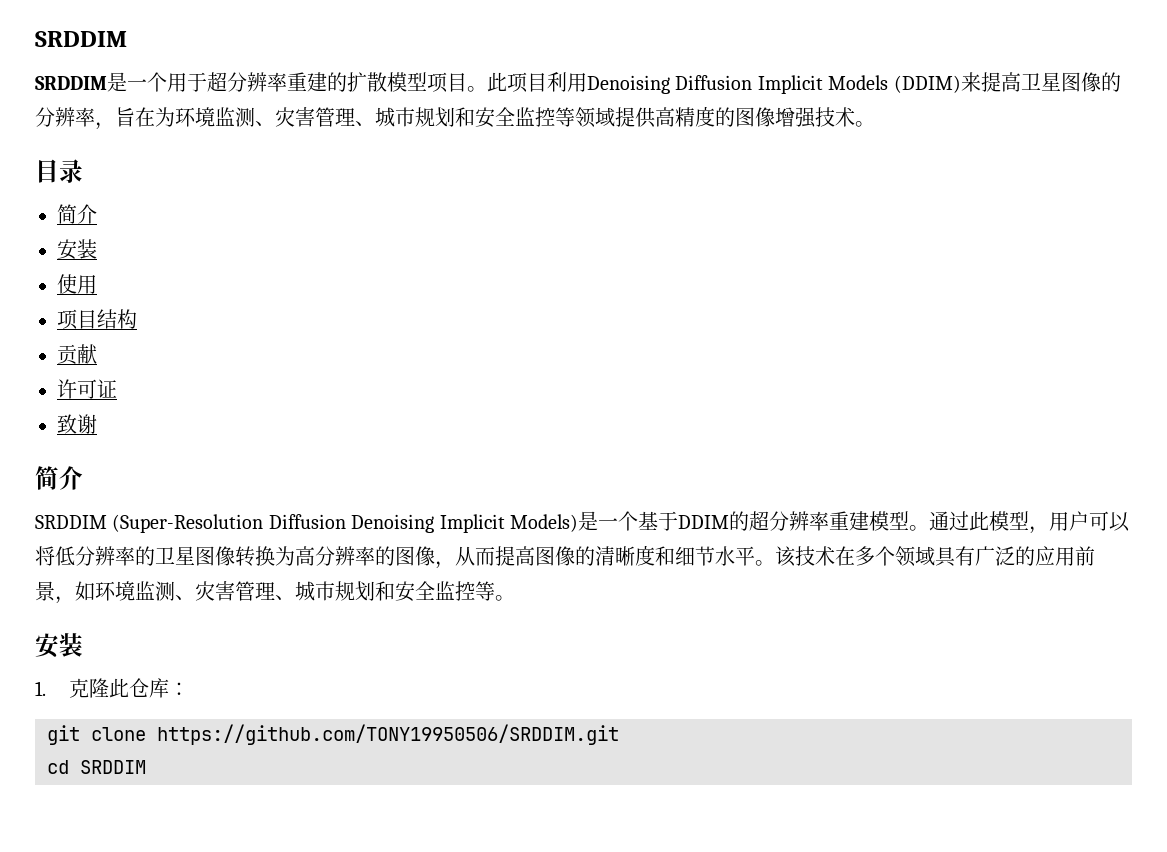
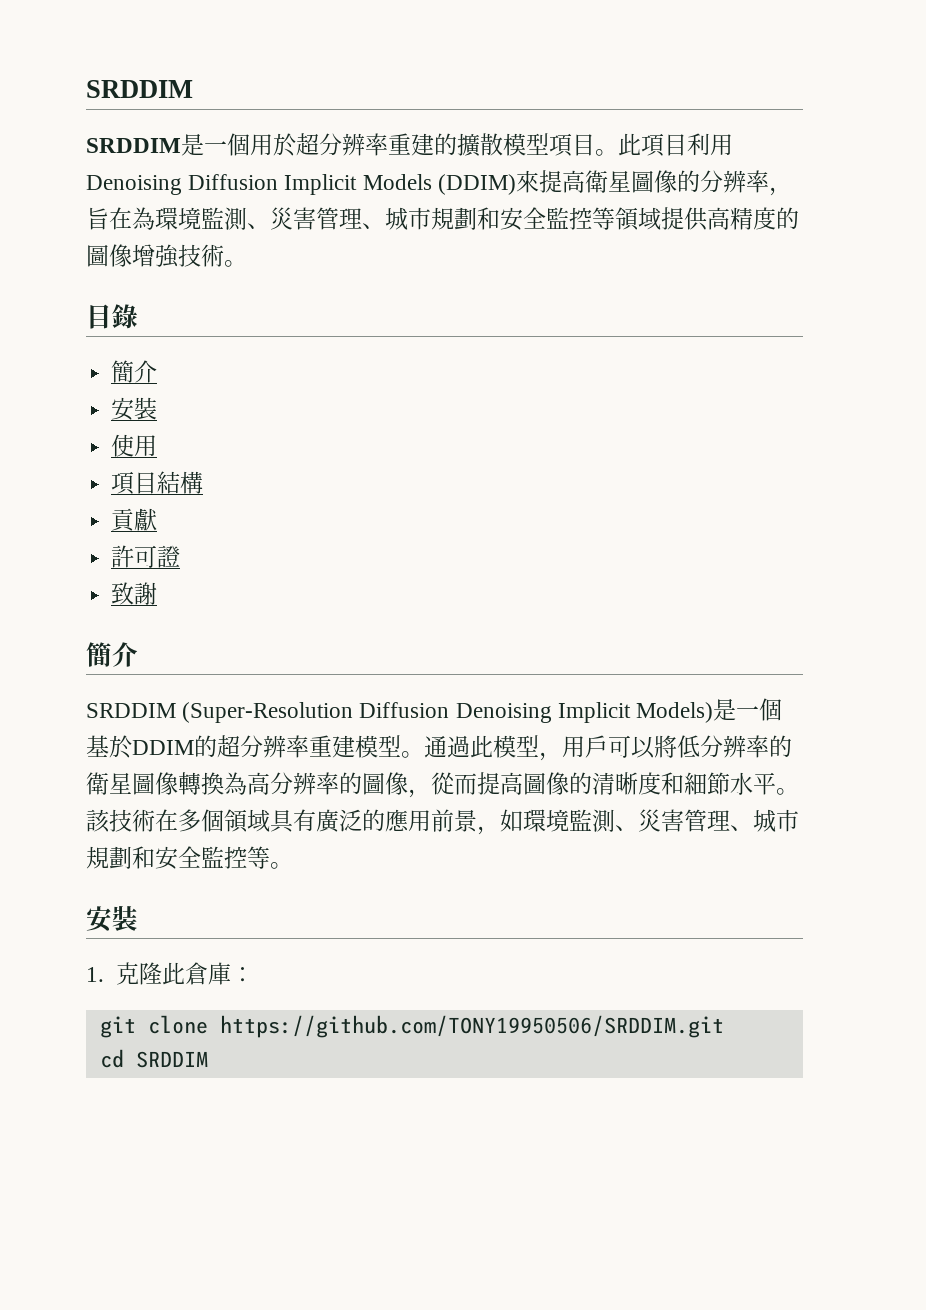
- SRDDIM是一个用于超分辨率重建的扩散模型项目。此项目利用Denoising Diffusion Implicit Models (DDIM)来提高卫星图像的分辨率，旨在为环境监测、灾害管理、城市规划和安全监控等领域提供高精度的图像增强技术。
+ SRDDIM是一個用於超分辨率重建的擴散模型項目。此項目利用Denoising Diffusion Implicit Models (DDIM)來提高衛星圖像的分辨率，旨在為環境監測、災害管理、城市規劃和安全監控等領域提供高精度的圖像增強技術。
- 目录
- 简介
- 安装
+ 目錄
+ 簡介
+ 安裝
- 项目结构
- 贡献
- 许可证
+ 項目結構
+ 貢獻
+ 許可證
- 致谢
- 简介
+ 致謝
+ 簡介
- SRDDIM (Super-Resolution Diffusion Denoising Implicit Models)是一个基于DDIM的超分辨率重建模型。
+ SRDDIM (Super-Resolution Diffusion Denoising Implicit Models)是一個基於DDIM的超分辨率重建模型。
- 通过此模型，用户可以将低分辨率的卫星图像转换为高分辨率的图像，从而提高图像的清晰度和细节水平。该技术在多个领域具有广泛的应用前景，如环境监测、灾害管理、城市规划和安全监控等。
- 安装
+ 通過此模型，用戶可以將低分辨率的衛星圖像轉換為高分辨率的圖像，從而提高圖像的清晰度和細節水平。該技術在多個領域具有廣泛的應用前景，如環境監測、災害管理、城市規劃和安全監控等。
+ 安裝
- 1.克隆此仓库：
+ 1.克隆此倉庫：

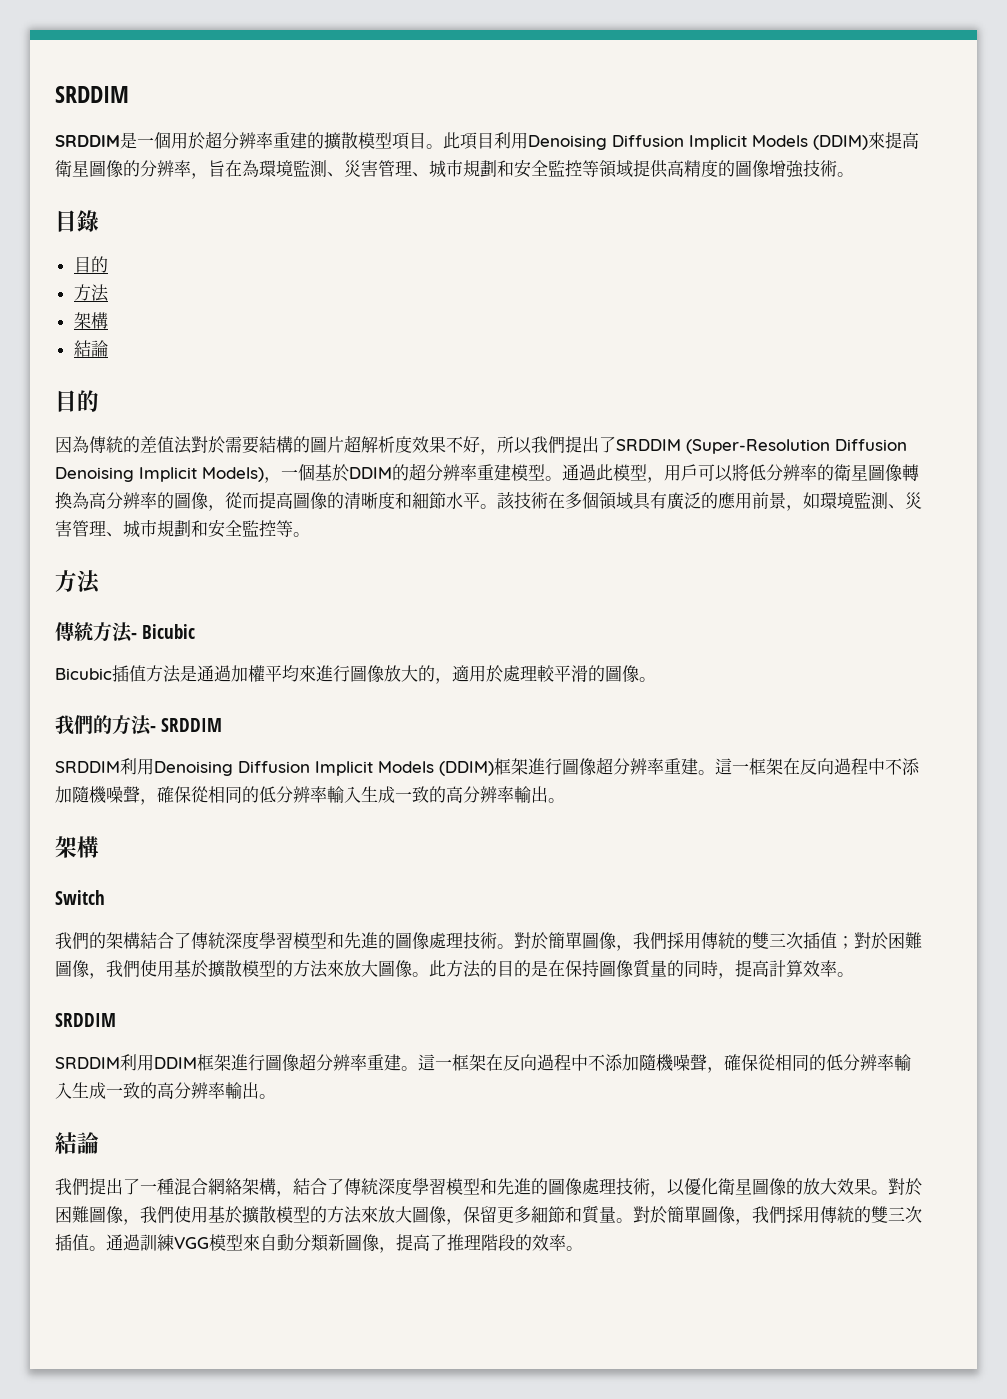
  目錄
- 簡介
- 安裝
- 使用
- 項目結構
- 貢獻
- 許可證
- 致謝
- 簡介
- SRDDIM (Super-Resolution Diffusion Denoising Implicit Models)是一個基於DDIM的超分辨率重建模型。
+ 目的
+ 方法
+ 架構
+ 結論
+ 目的
+ 因為傳統的差值法對於需要結構的圖片超解析度效果不好，所以我們提出了SRDDIM (Super-Resolution Diffusion Denoising Implicit Models)，一個基於DDIM的超分辨率重建模型。
  該技術在多個領域具有廣泛的應用前景，如環境監測、災害管理、城市規劃和安全監控等。
- 安裝
- 1.克隆此倉庫：
- git clone https://github.com/TONY19950506/SRDDIM.git
- cd SRDDIM
+ 方法
+ 傳統方法- Bicubic
+ Bicubic插值方法是通過加權平均來進行圖像放大的，適用於處理較平滑的圖像。
+ 我們的方法- SRDDIM
+ SRDDIM利用Denoising Diffusion Implicit Models (DDIM)框架進行圖像超分辨率重建。這一框架在反向過程中不添加隨機噪聲，確保從相同的低分辨率輸入生成一致的高分辨率輸出。
+ 架構
+ Switch
+ 我們的架構結合了傳統深度學習模型和先進的圖像處理技術。對於簡單圖像，我們採用傳統的雙三次插值；對於困難圖像，我們使用基於擴散模型的方法來放大圖像。此方法的目的是在保持圖像質量的同時，提高計算效率。
+ SRDDIM
+ SRDDIM利用DDIM框架進行圖像超分辨率重建。這一框架在反向過程中不添加隨機噪聲，確保從相同的低分辨率輸入生成一致的高分辨率輸出。
+ 結論
+ 我們提出了一種混合網絡架構，結合了傳統深度學習模型和先進的圖像處理技術，以優化衛星圖像的放大效果。對於困難圖像，我們使用基於擴散模型的方法來放大圖像，保留更多細節和質量。對於簡單圖像，我們採用傳統的雙三次插值。通過訓練VGG模型來自動分類新圖像，提高了推理階段的效率。

